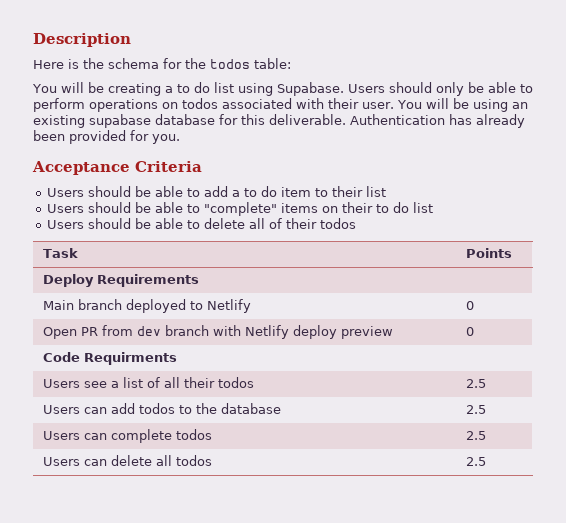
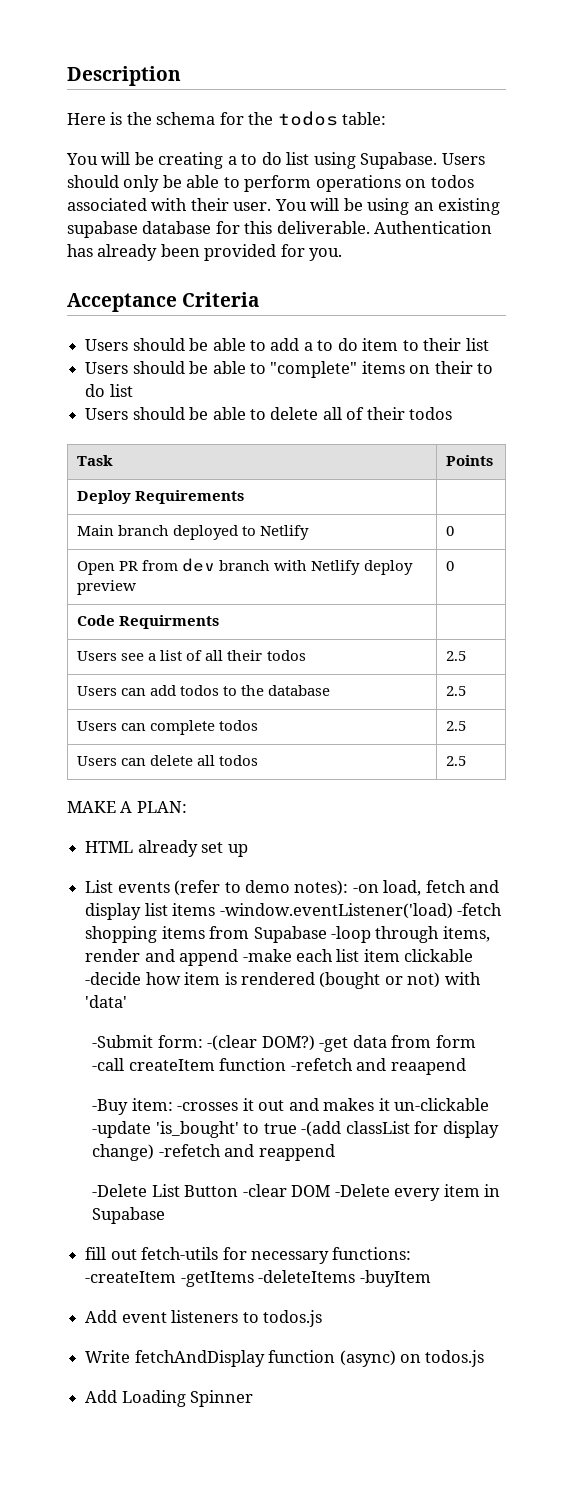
+ MAKE A PLAN:
+ HTML already set up
+ List events (refer to demo notes): -on load, fetch and display list items -window.eventListener('load) -fetch shopping items from Supabase -loop through items, render and append -make each list item clickable -decide how item is rendered (bought or not) with 'data'
+ -Submit form: -(clear DOM?) -get data from form -call createItem function -refetch and reaapend
+ -Buy item: -crosses it out and makes it un-clickable -update 'is_bought' to true -(add classList for display change) -refetch and reappend
+ -Delete List Button -clear DOM -Delete every item in Supabase
+ fill out fetch-utils for necessary functions: -createItem -getItems -deleteItems -buyItem
+ Add event listeners to todos.js
+ Write fetchAndDisplay function (async) on todos.js
+ Add Loading Spinner

